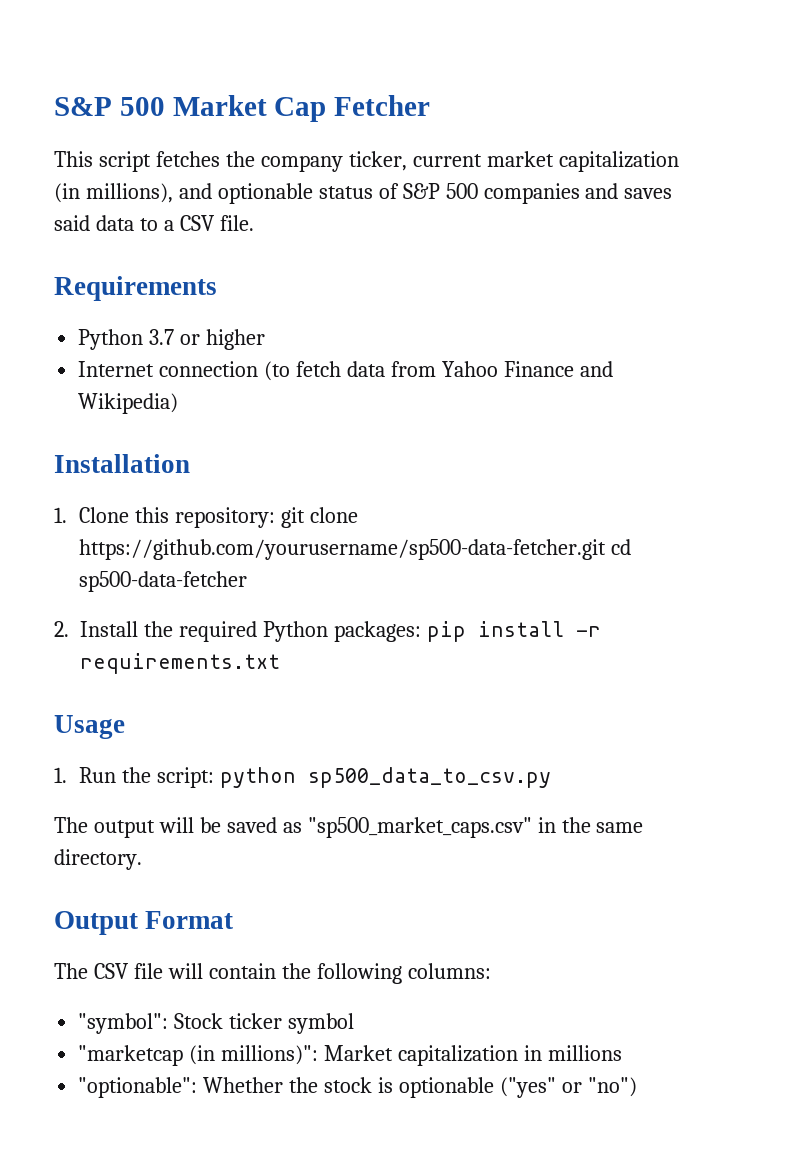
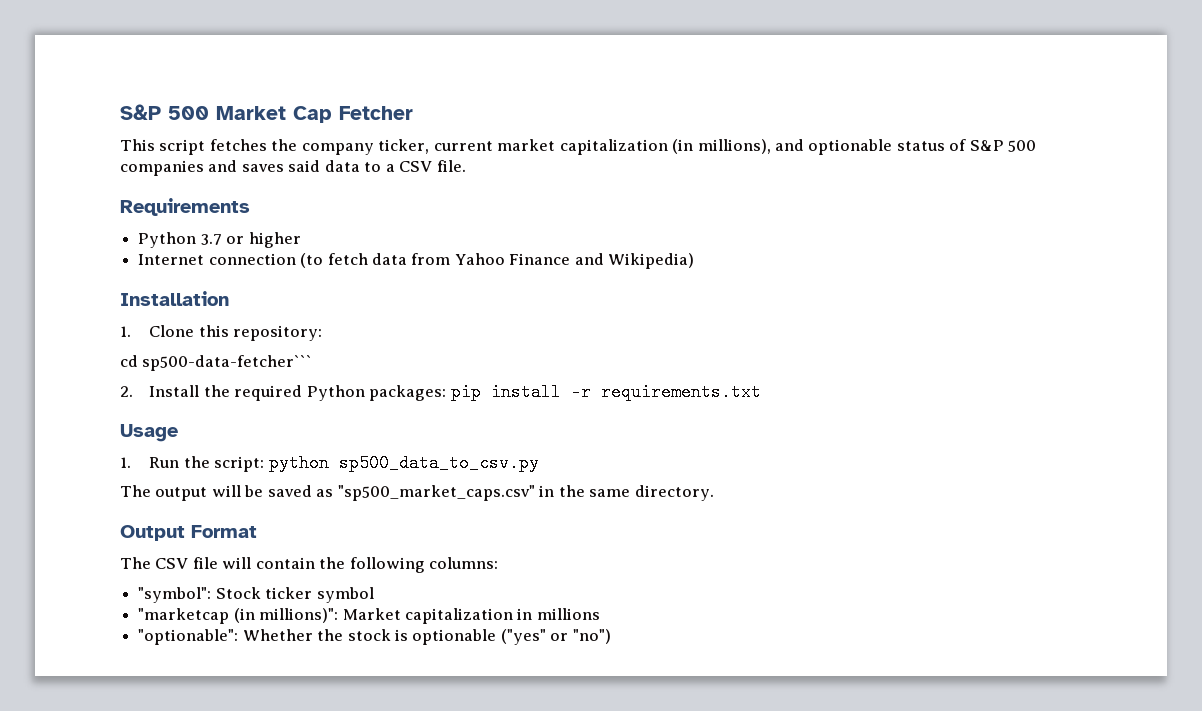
- 1. Clone this repository: git clone https://github.com/yourusername/sp500-data-fetcher.git cd sp500-data-fetcher
+ 1. Clone this repository:
+ cd sp500-data-fetcher```

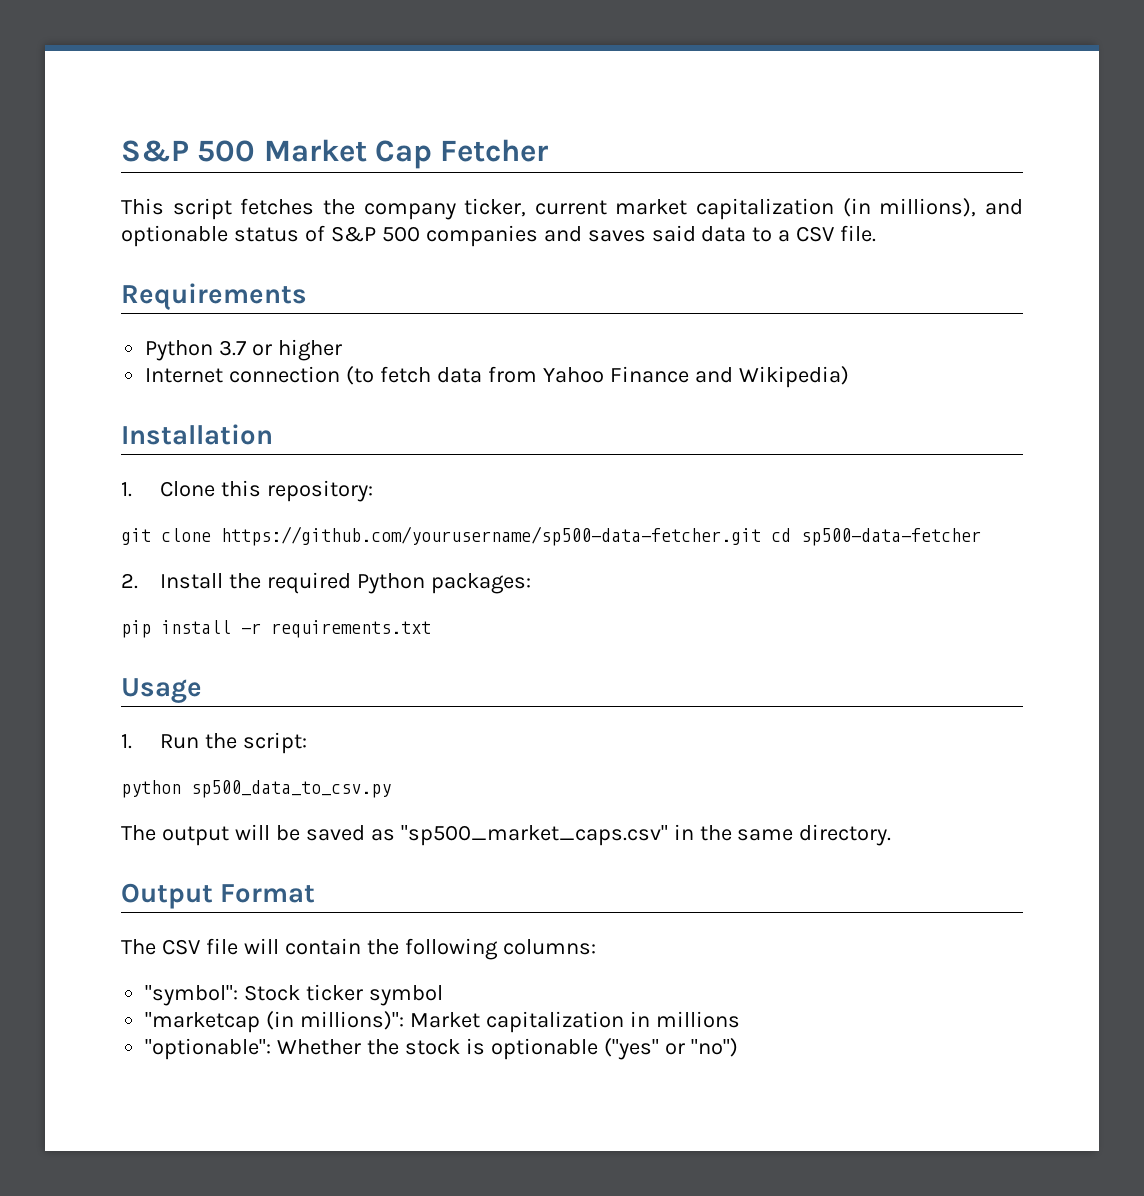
- cd sp500-data-fetcher```
+ git clone https://github.com/yourusername/sp500-data-fetcher.git cd sp500-data-fetcher
- 2. Install the required Python packages: pip install -r requirements.txt
+ 2. Install the required Python packages:
+ pip install -r requirements.txt
- 1. Run the script: python sp500_data_to_csv.py
+ 1. Run the script:
+ python sp500_data_to_csv.py

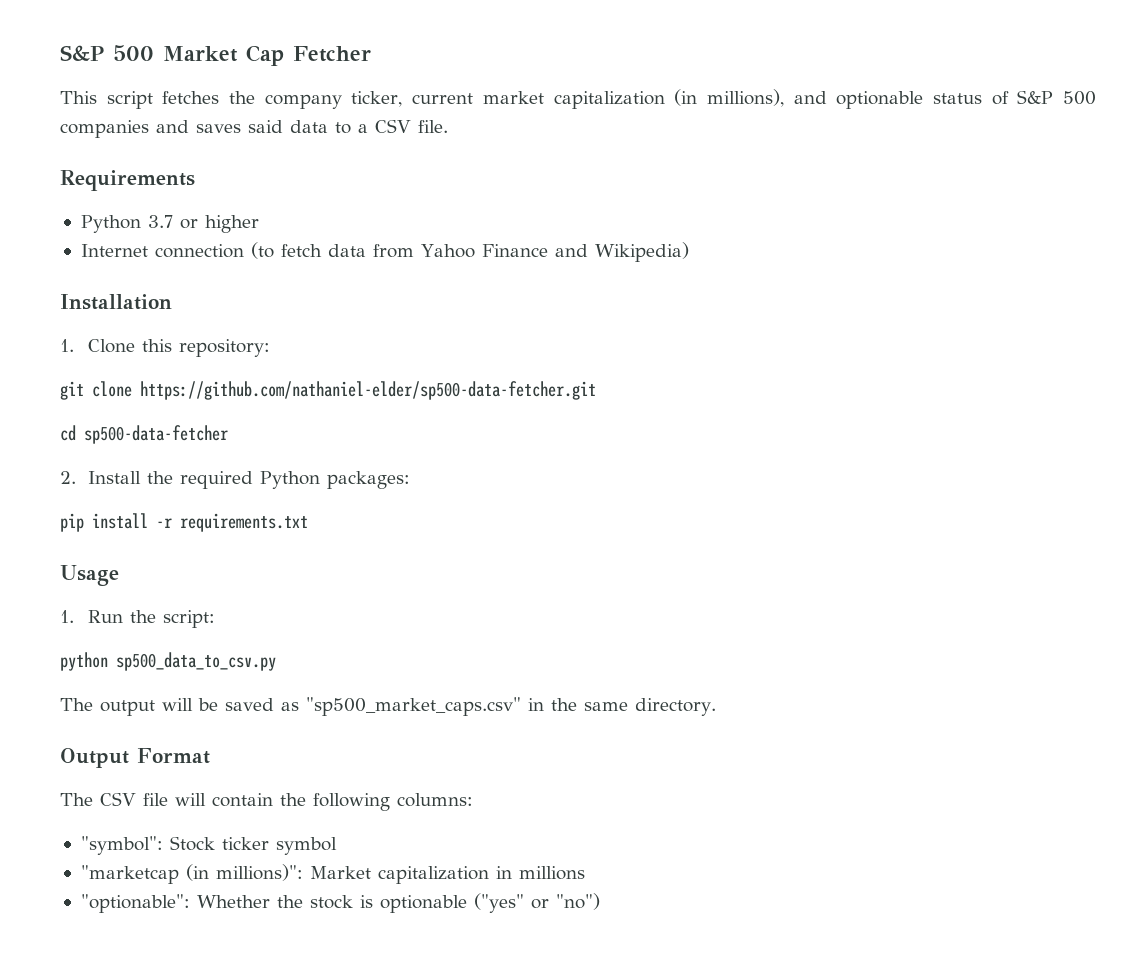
- git clone https://github.com/yourusername/sp500-data-fetcher.git cd sp500-data-fetcher
+ git clone https://github.com/nathaniel-elder/sp500-data-fetcher.git
+ cd sp500-data-fetcher

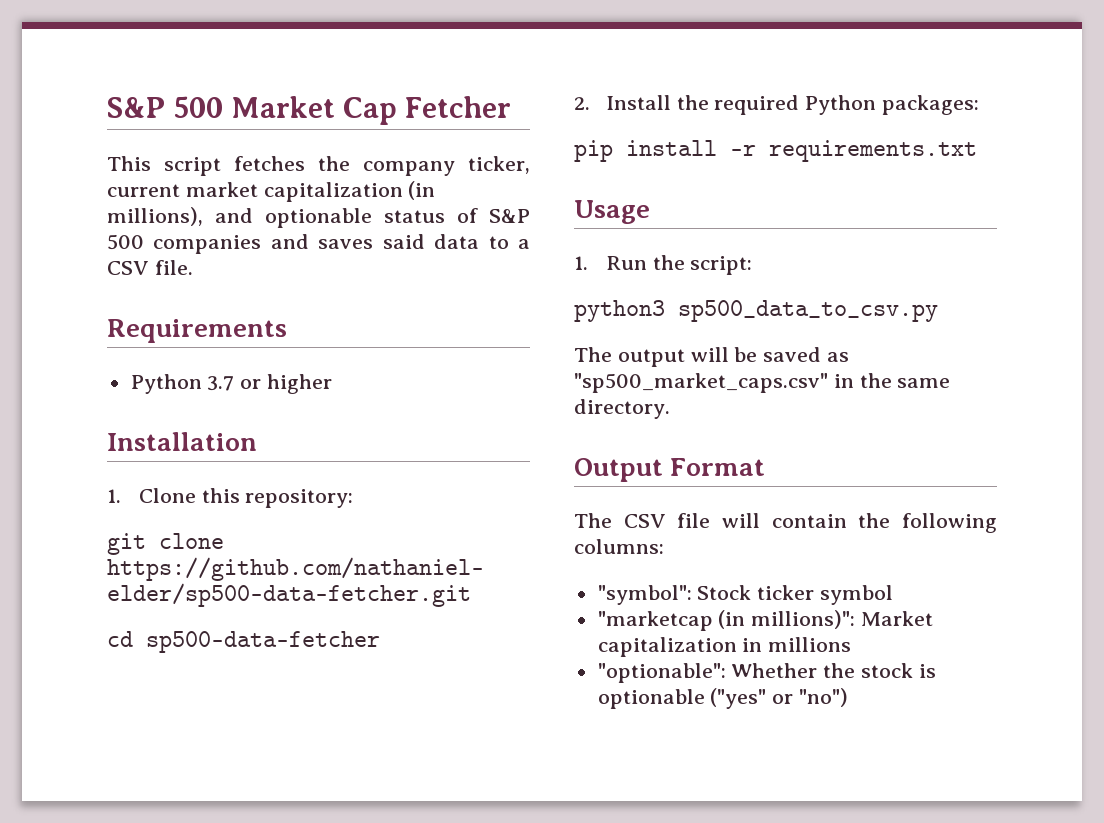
- Internet connection (to fetch data from Yahoo Finance and Wikipedia)
- python sp500_data_to_csv.py
+ python3 sp500_data_to_csv.py

